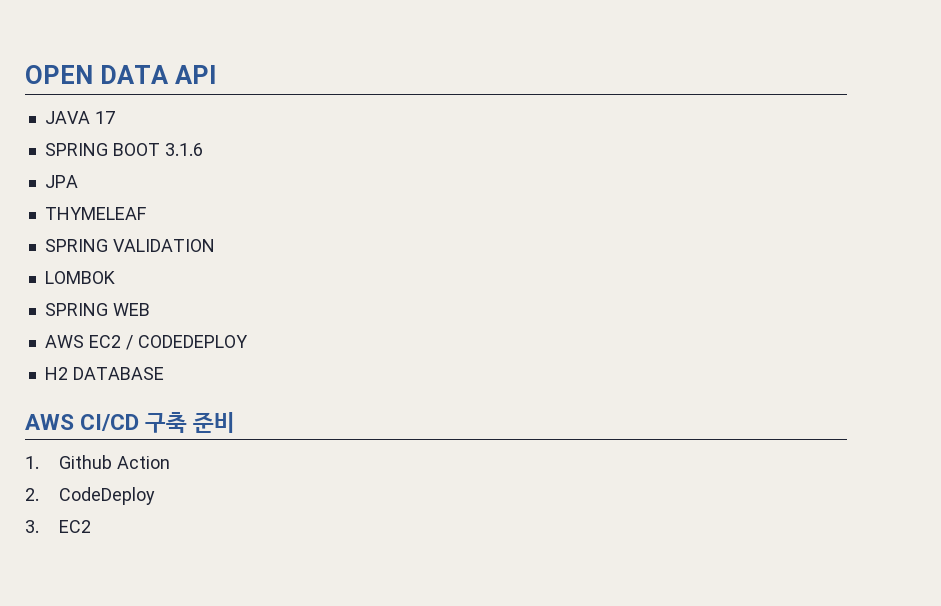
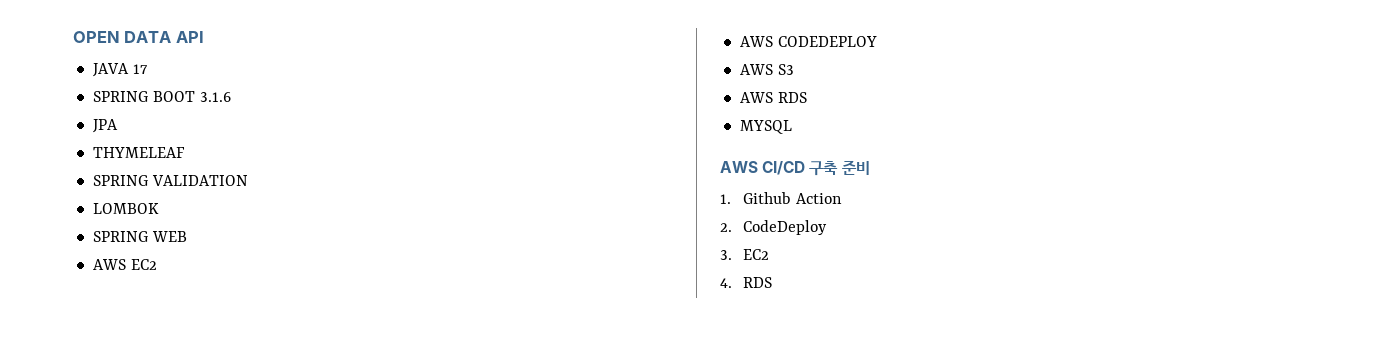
- AWS EC2 / CODEDEPLOY
+ AWS EC2
+ AWS CODEDEPLOY
- H2 DATABASE
+ AWS S3
+ AWS RDS
+ MYSQL
+ 4. RDS

